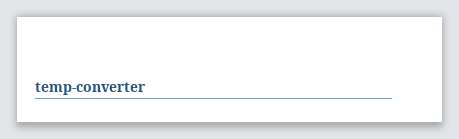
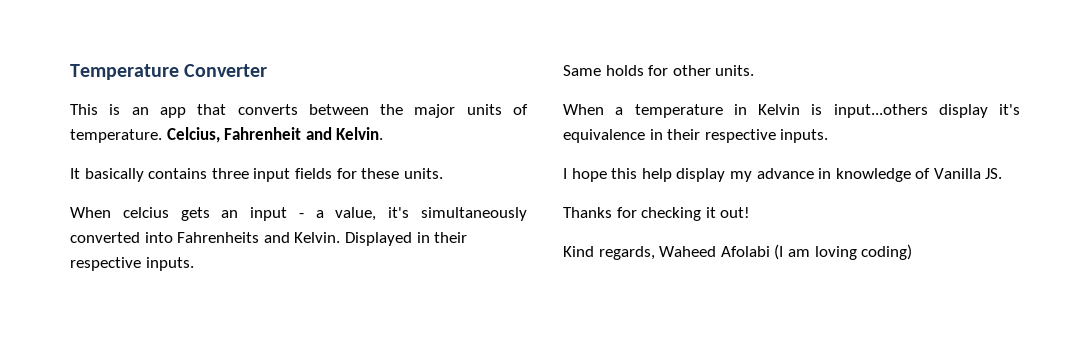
- temp-converter
+ Temperature Converter
+ This is an app that converts between the major units of temperature. Celcius, Fahrenheit and Kelvin.
+ It basically contains three input fields for these units.
+ When celcius gets an input - a value, it's simultaneously converted into Fahrenheits and Kelvin. Displayed in their respective inputs.
+ Same holds for other units.
+ When a temperature in Kelvin is input...others display it's equivalence in their respective inputs.
+ I hope this help display my advance in knowledge of Vanilla JS.
+ Thanks for checking it out!
+ Kind regards, Waheed Afolabi (I am loving coding)

